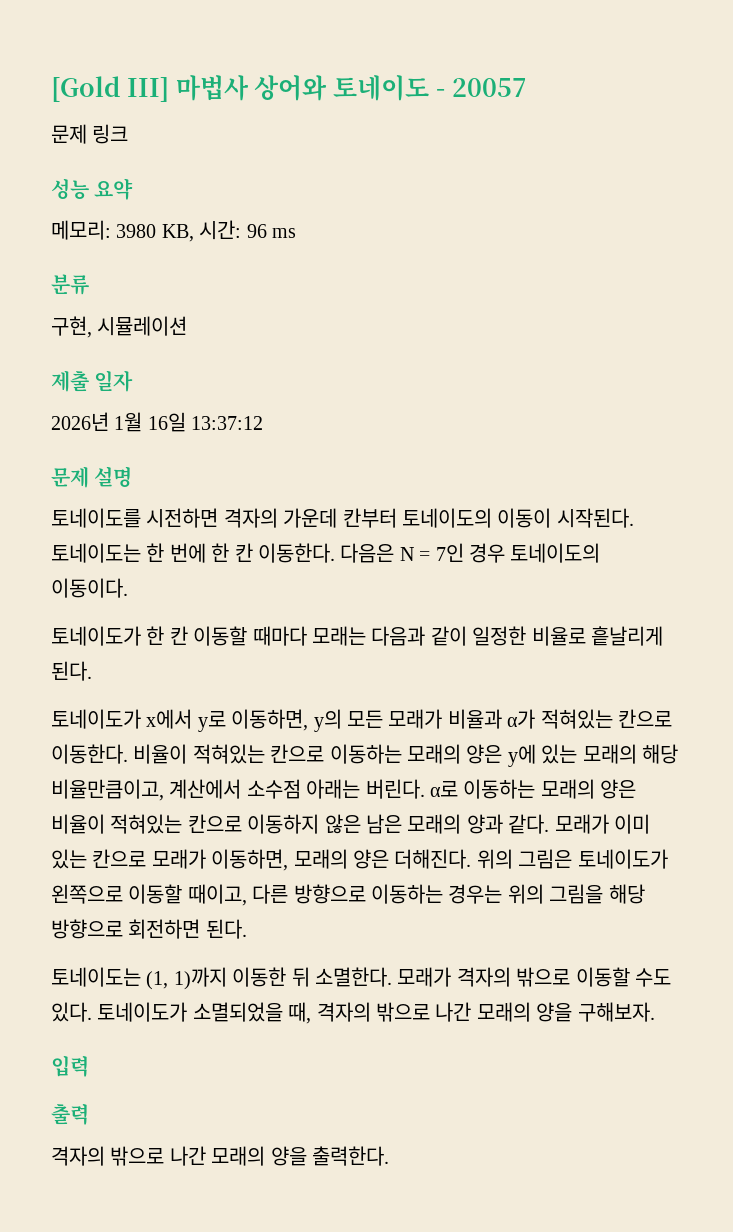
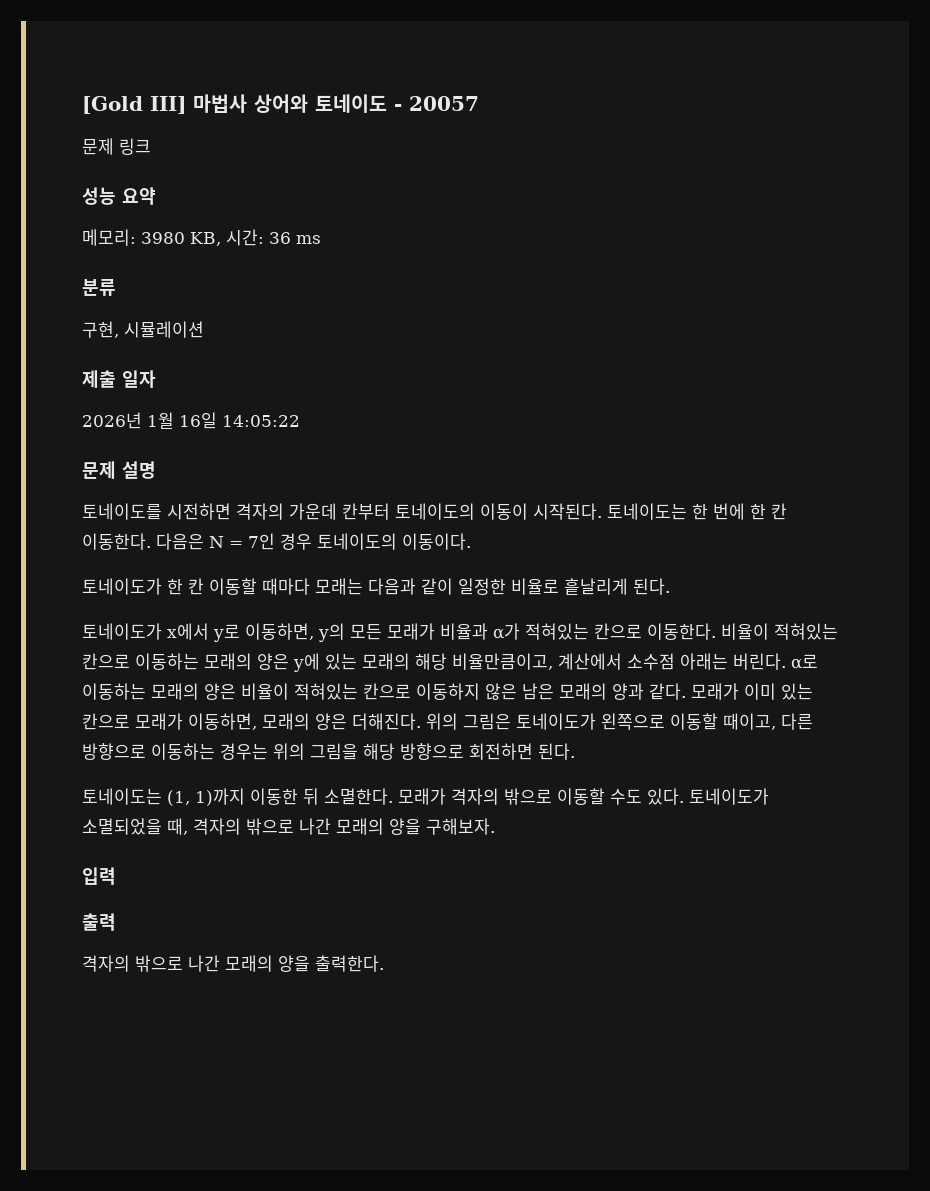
- 메모리: 3980 KB, 시간: 96 ms
+ 메모리: 3980 KB, 시간: 36 ms
- 2026년 1월 16일 13:37:12
+ 2026년 1월 16일 14:05:22

